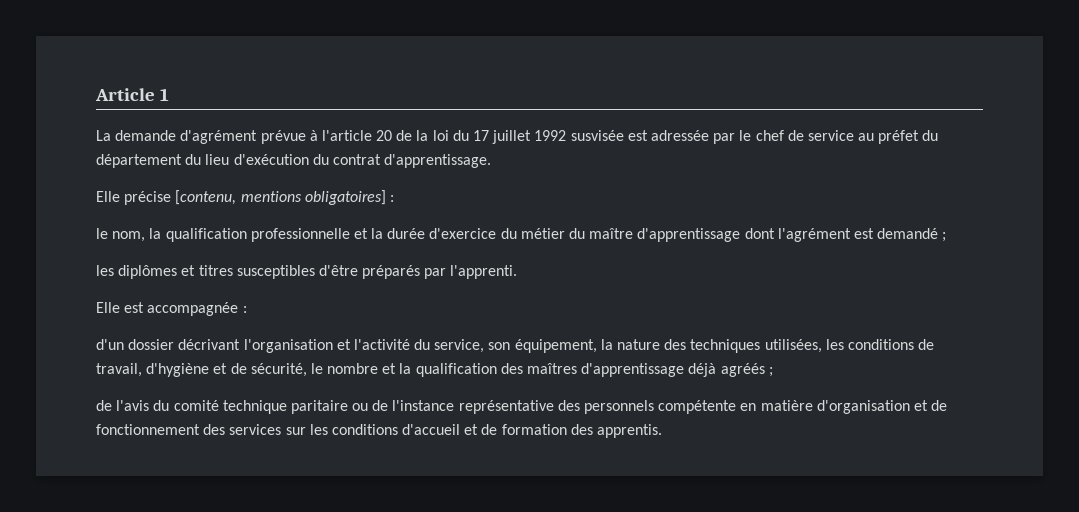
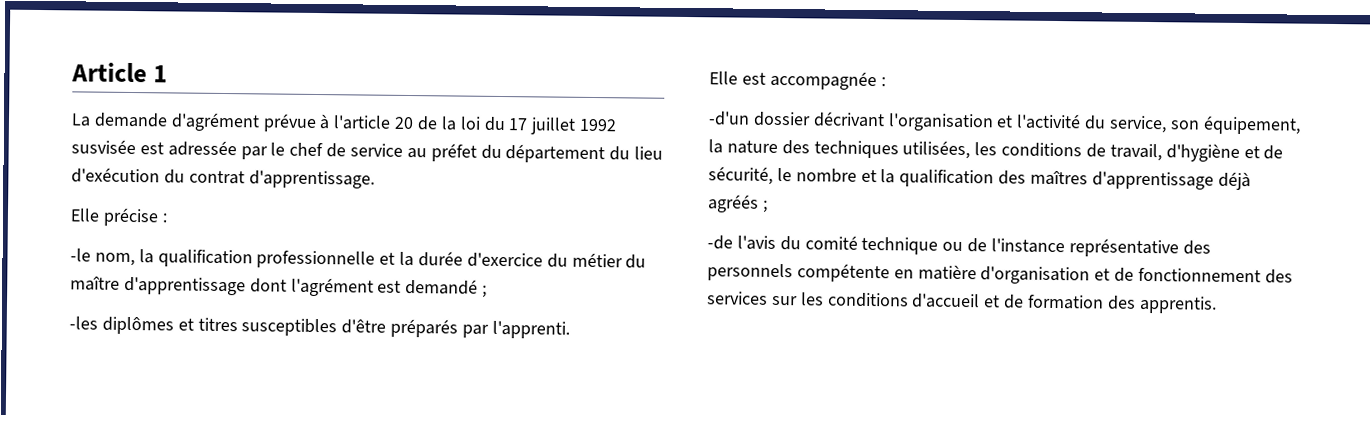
- Elle précise [contenu, mentions obligatoires] :
- le nom, la qualification professionnelle et la durée d'exercice du métier du maître d'apprentissage dont l'agrément est demandé ;
+ Elle précise :
+ -le nom, la qualification professionnelle et la durée d'exercice du métier du maître d'apprentissage dont l'agrément est demandé ;
- les diplômes et titres susceptibles d'être préparés par l'apprenti.
+ -les diplômes et titres susceptibles d'être préparés par l'apprenti.
- d'un dossier décrivant l'organisation et l'activité du service, son équipement, la nature des techniques utilisées, les conditions de travail, d'hygiène et de sécurité, le nombre et la qualification des maîtres d'apprentissage déjà agréés ;
+ -d'un dossier décrivant l'organisation et l'activité du service, son équipement, la nature des techniques utilisées, les conditions de travail, d'hygiène et de sécurité, le nombre et la qualification des maîtres d'apprentissage déjà agréés ;
- de l'avis du comité technique paritaire ou de l'instance représentative des personnels compétente en matière d'organisation et de fonctionnement des services sur les conditions d'accueil et de formation des apprentis.
+ -de l'avis du comité technique ou de l'instance représentative des personnels compétente en matière d'organisation et de fonctionnement des services sur les conditions d'accueil et de formation des apprentis.

